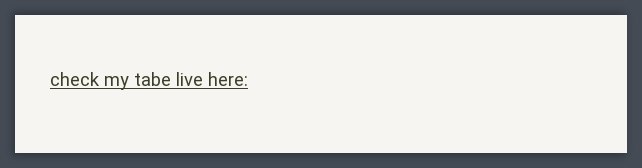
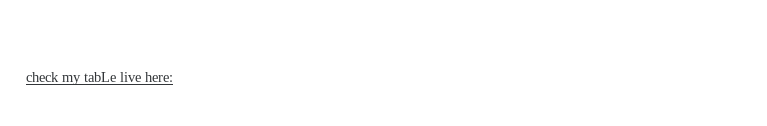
- check my tabe live here:
+ check my tabLe live here:

